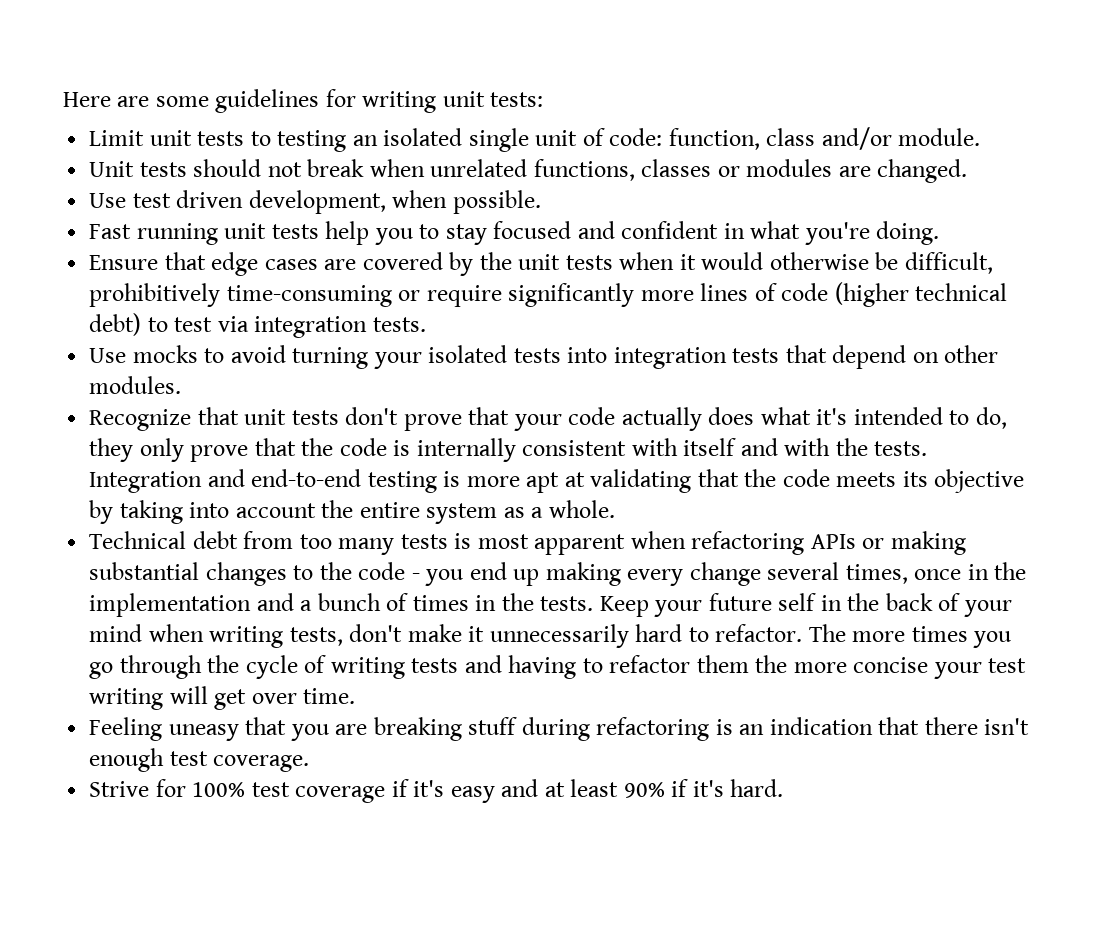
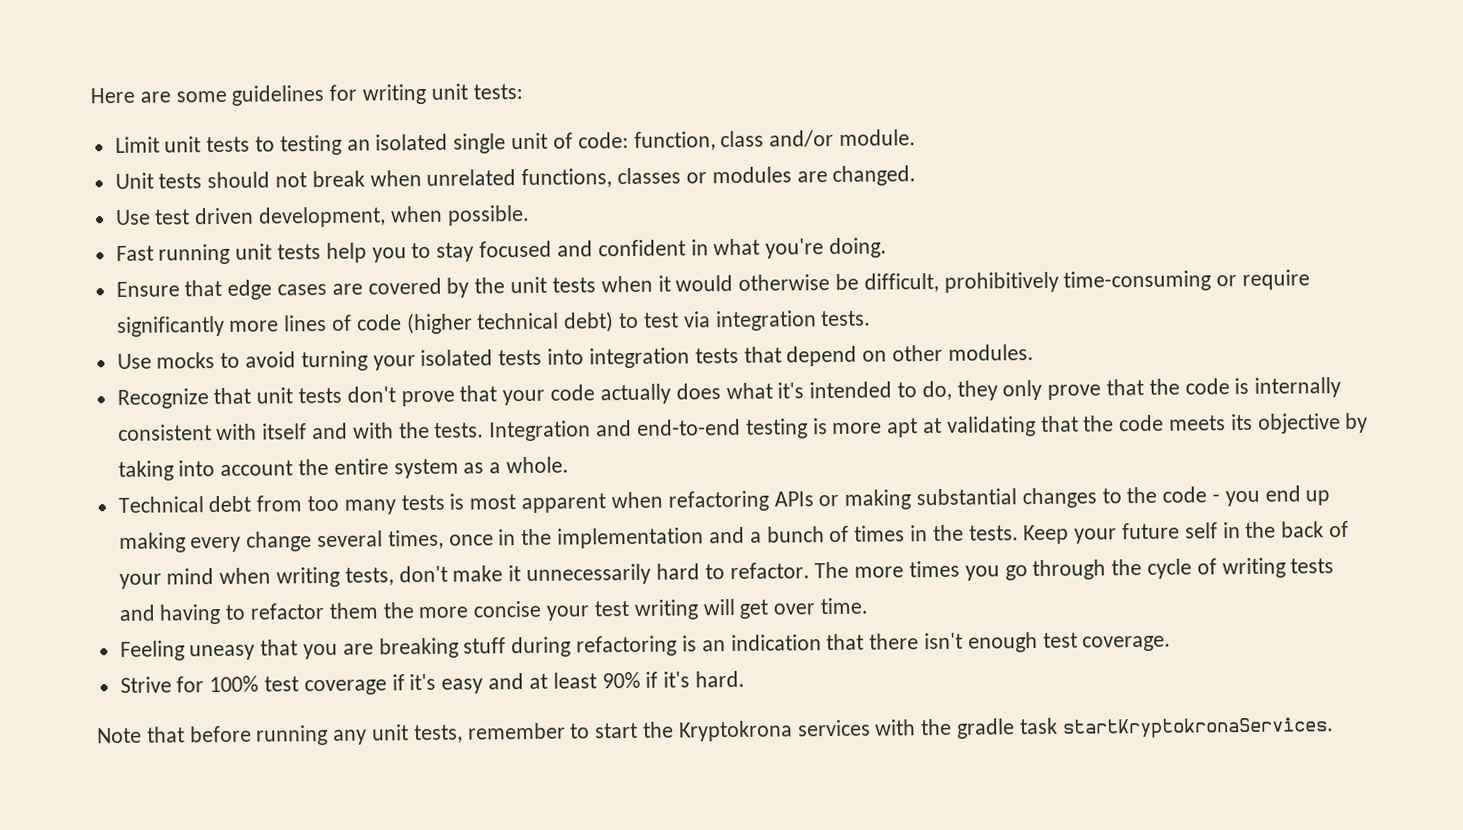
+ Note that before running any unit tests, remember to start the Kryptokrona services with the gradle task startKryptokronaServices.

